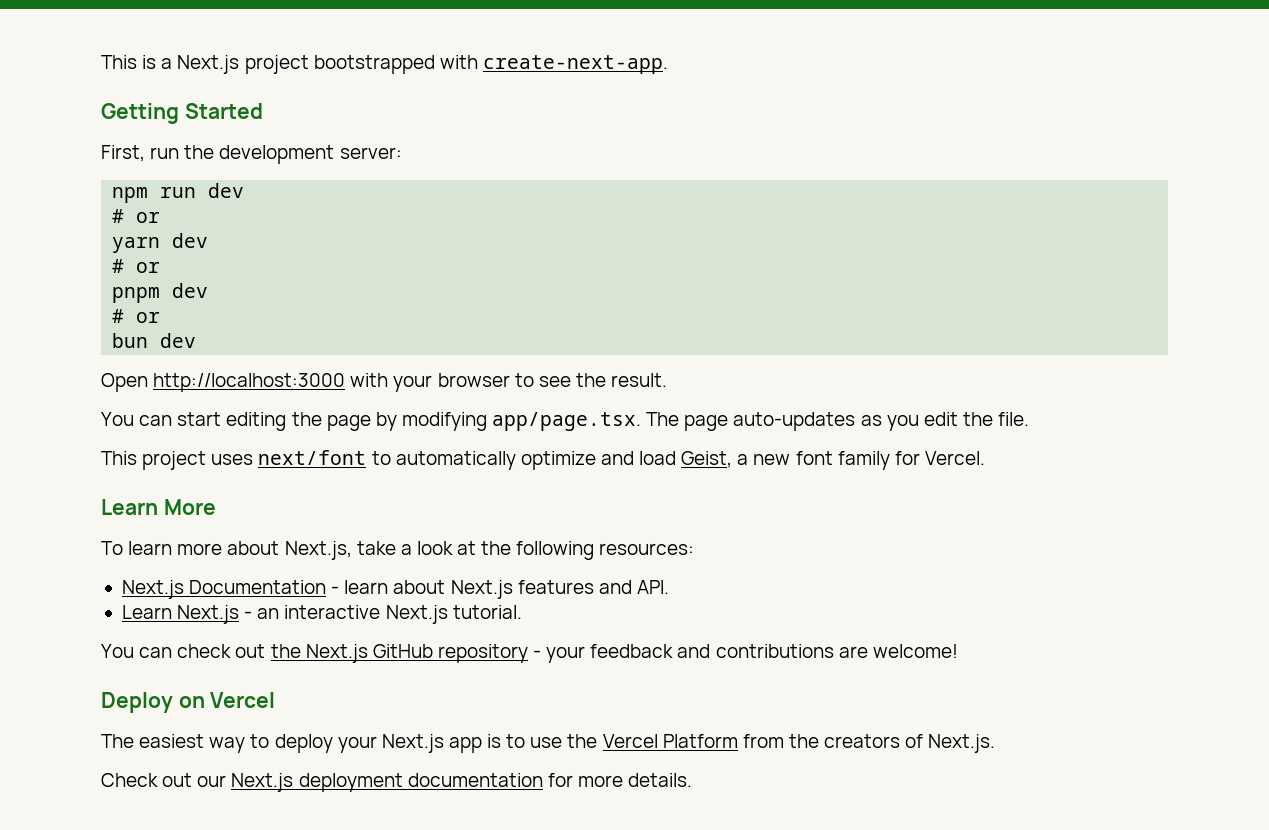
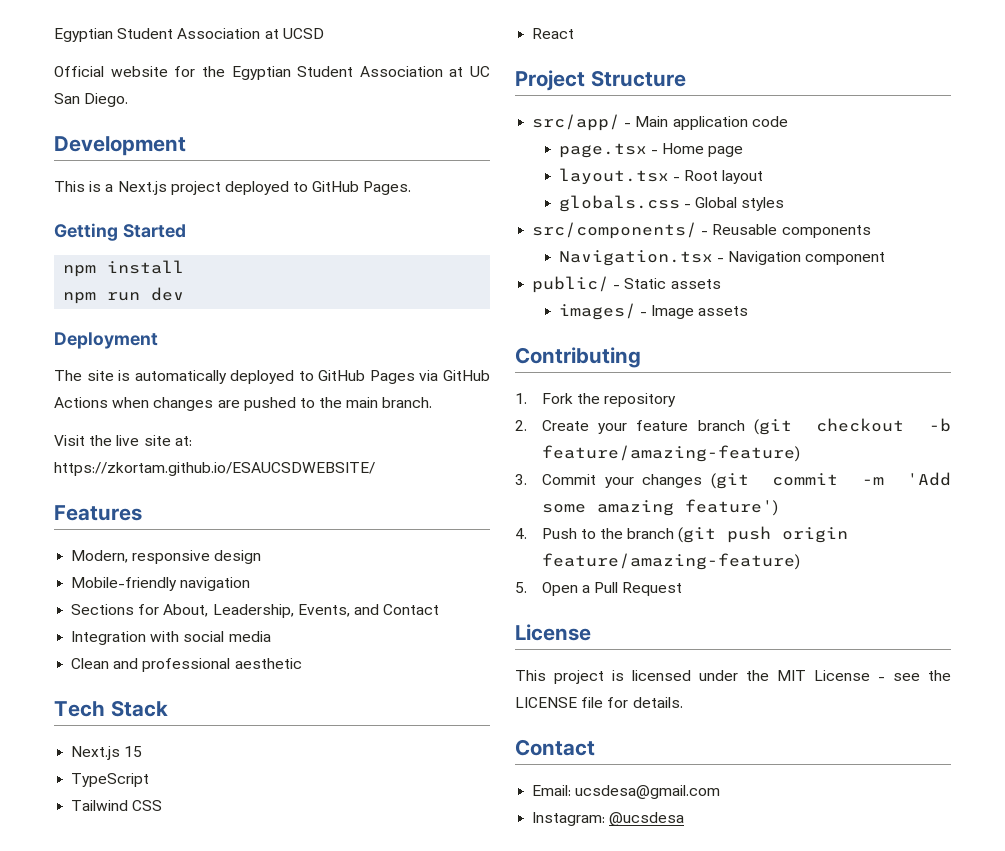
+ Egyptian Student Association at UCSD
+ Official website for the Egyptian Student Association at UC San Diego.
+ Development
- This is a Next.js project bootstrapped with create-next-app.
+ This is a Next.js project deployed to GitHub Pages.
  Getting Started
- First, run the development server:
+ npm install
  npm run dev
- # or
- yarn dev
- # or
- pnpm dev
- # or
- bun dev
- Open http://localhost:3000 with your browser to see the result.
- You can start editing the page by modifying app/page.tsx. The page auto-updates as you edit the file.
- This project uses next/font to automatically optimize and load Geist, a new font family for Vercel.
- Learn More
- To learn more about Next.js, take a look at the following resources:
- Next.js Documentation - learn about Next.js features and API.
- Learn Next.js - an interactive Next.js tutorial.
- You can check out the Next.js GitHub repository - your feedback and contributions are welcome!
- Deploy on Vercel
- The easiest way to deploy your Next.js app is to use the Vercel Platform from the creators of Next.js.
- Check out our Next.js deployment documentation for more details.
+ Deployment
+ The site is automatically deployed to GitHub Pages via GitHub Actions when changes are pushed to the main branch.
+ Visit the live site at: https://zkortam.github.io/ESAUCSDWEBSITE/
+ Features
+ Modern, responsive design
+ Mobile-friendly navigation
+ Sections for About, Leadership, Events, and Contact
+ Integration with social media
+ Clean and professional aesthetic
+ Tech Stack
+ Next.js 15
+ TypeScript
+ Tailwind CSS
+ React
+ Project Structure
+ src/app/ - Main application code
+ page.tsx - Home page
+ layout.tsx - Root layout
+ globals.css - Global styles
+ src/components/ - Reusable components
+ Navigation.tsx - Navigation component
+ public/ - Static assets
+ images/ - Image assets
+ Contributing
+ 1. Fork the repository
+ 2. Create your feature branch (git checkout -b feature/amazing-feature)
+ 3. Commit your changes (git commit -m 'Add some amazing feature')
+ 4. Push to the branch (git push origin feature/amazing-feature)
+ 5. Open a Pull Request
+ License
+ This project is licensed under the MIT License - see the LICENSE file for details.
+ Contact
+ Email: ucsdesa@gmail.com
+ Instagram: @ucsdesa

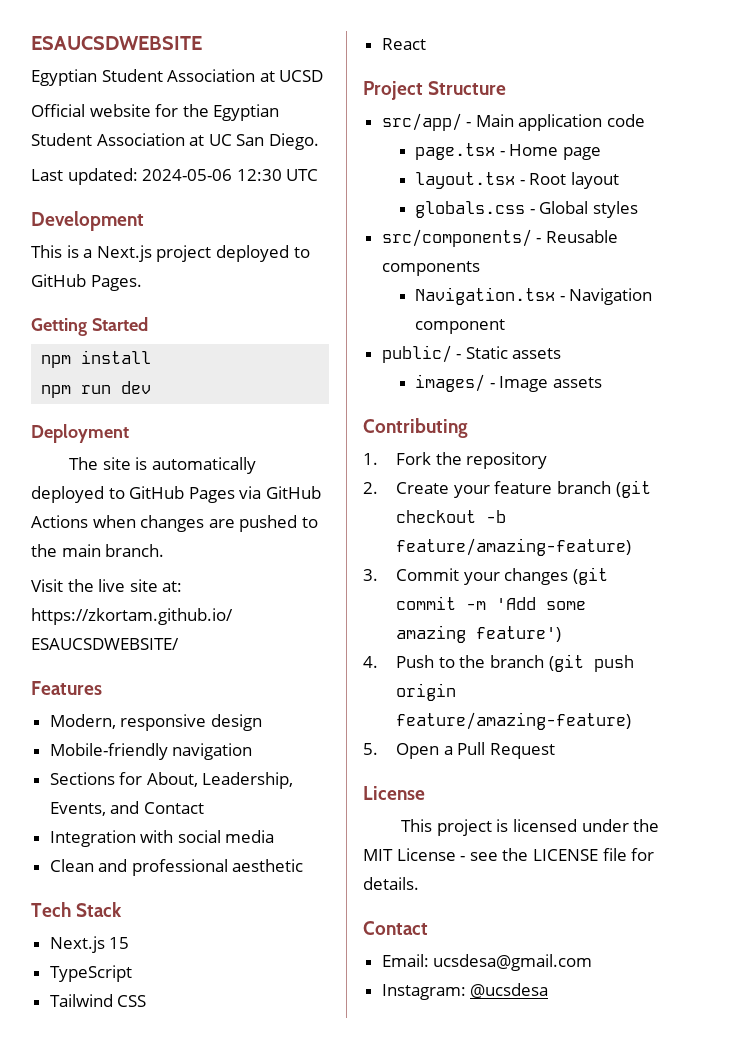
+ ESAUCSDWEBSITE
+ Last updated: 2024-05-06 12:30 UTC

